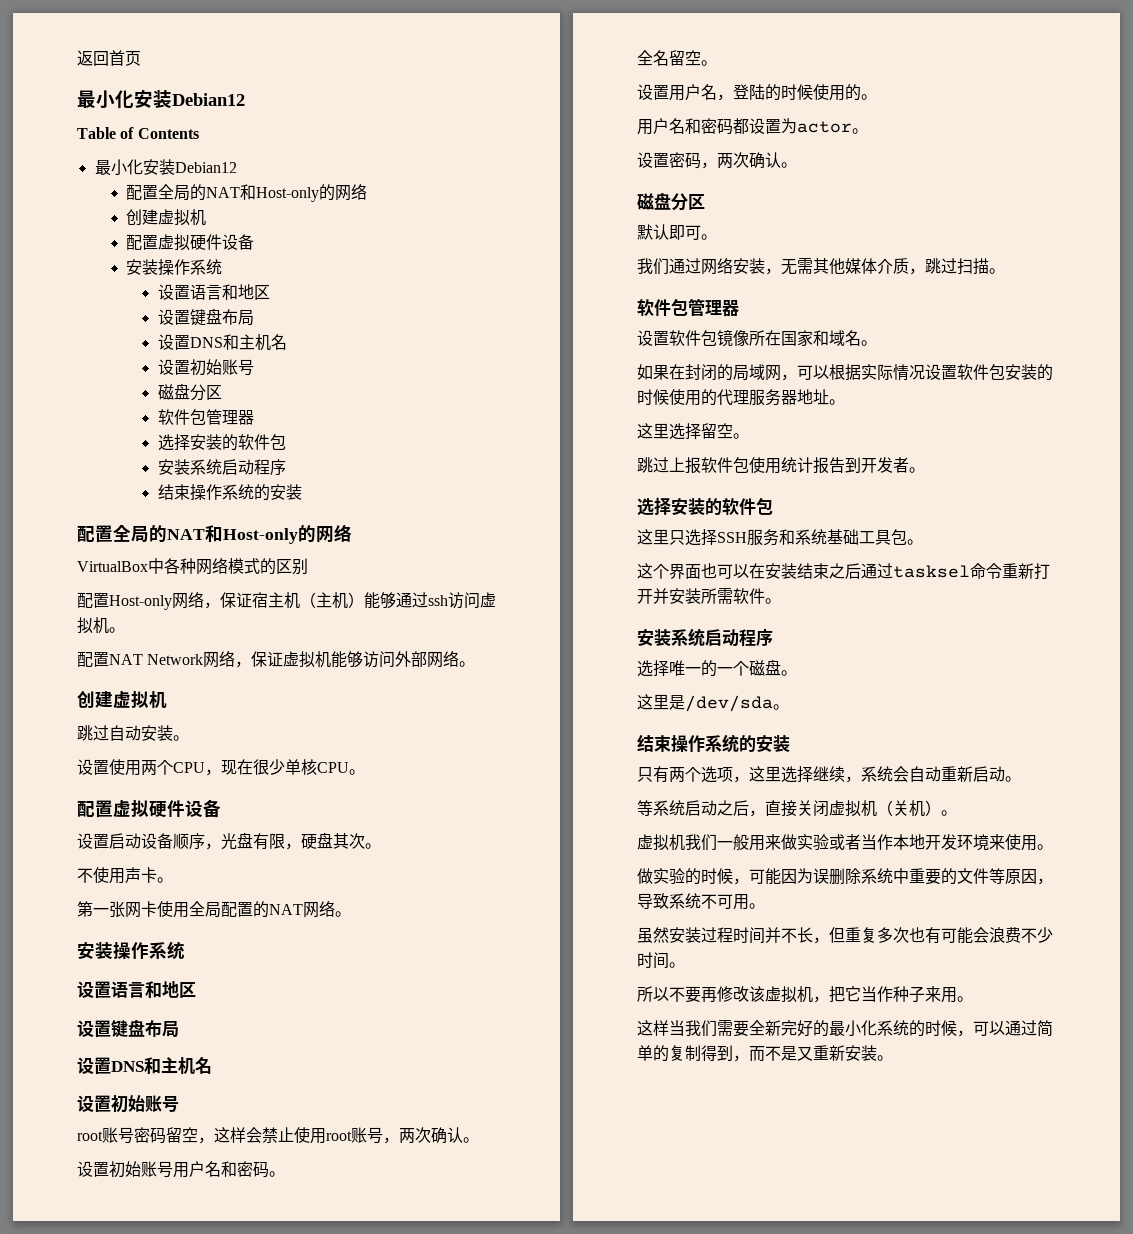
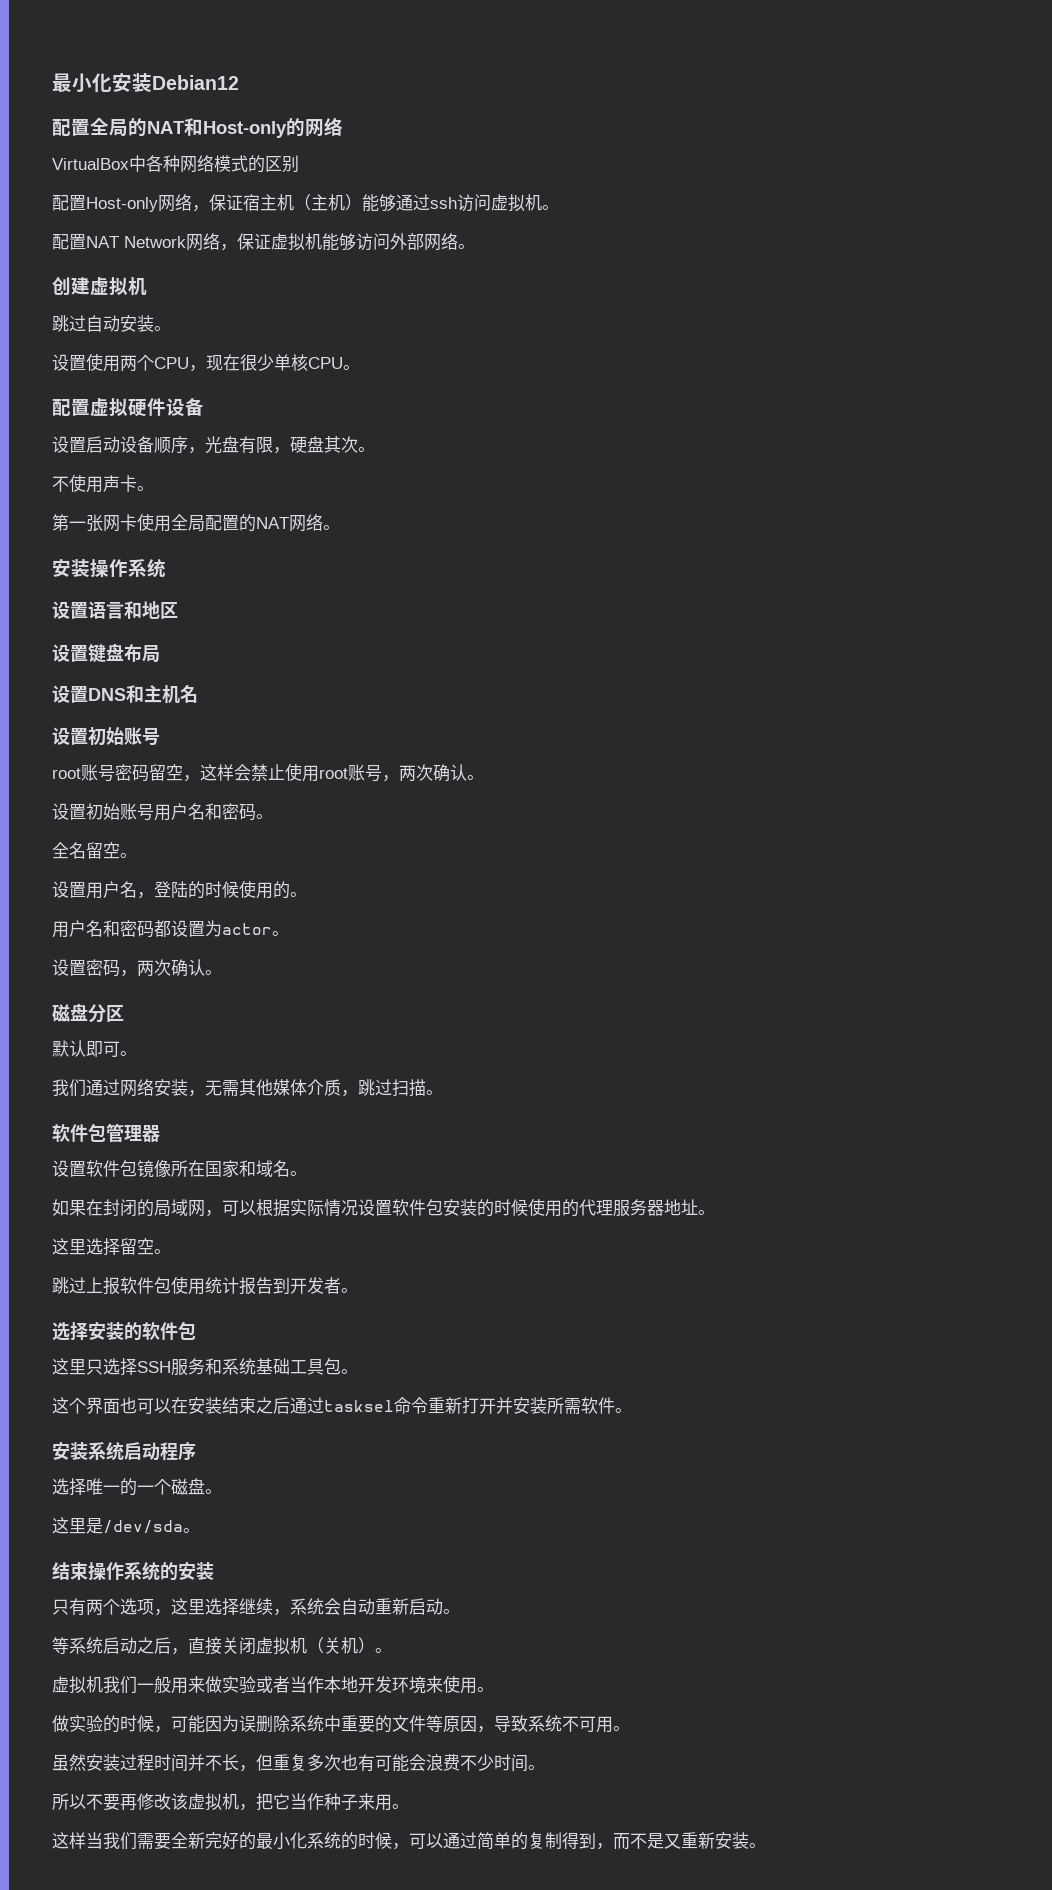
- 返回首页
  最小化安装Debian12
- Table of Contents
- 最小化安装Debian12
- 配置全局的NAT和Host-only的网络
- 创建虚拟机
- 配置虚拟硬件设备
- 安装操作系统
- 设置语言和地区
- 设置键盘布局
- 设置DNS和主机名
- 设置初始账号
- 磁盘分区
- 软件包管理器
- 选择安装的软件包
- 安装系统启动程序
- 结束操作系统的安装

